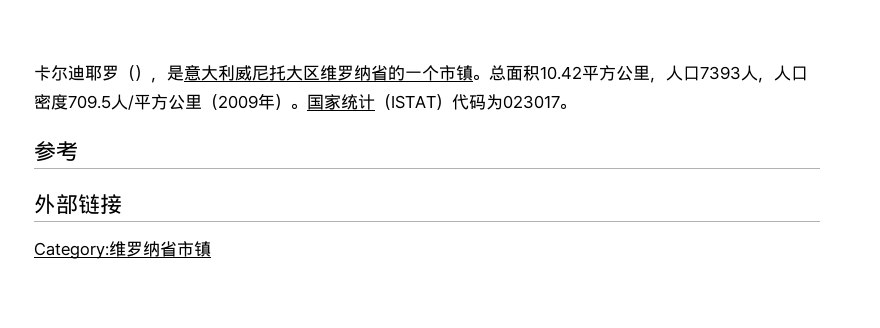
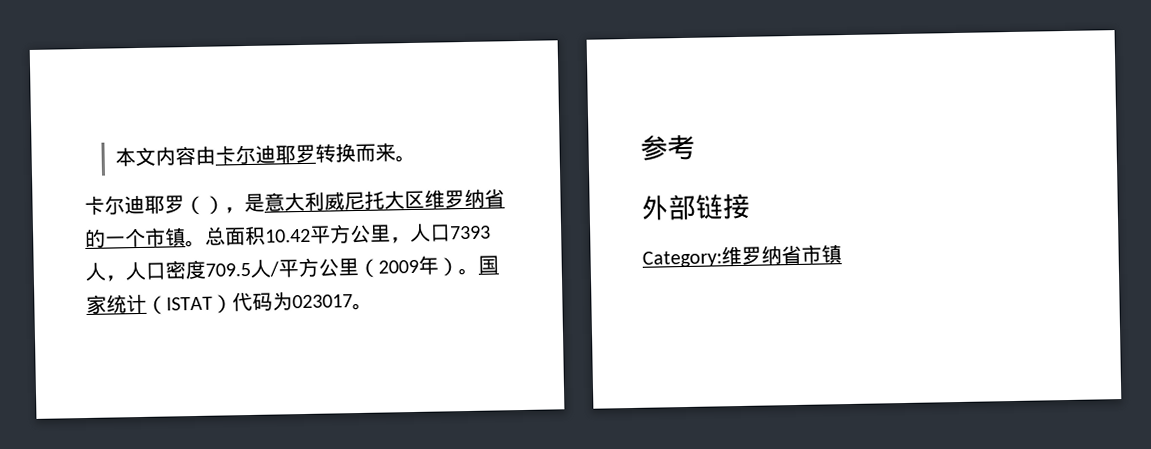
+ 本文内容由卡尔迪耶罗转换而来。

